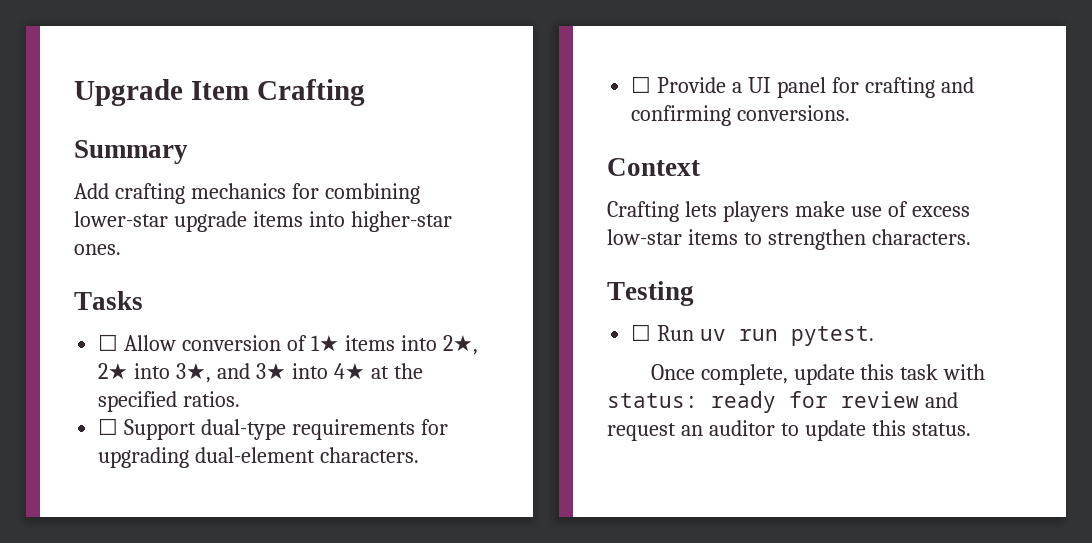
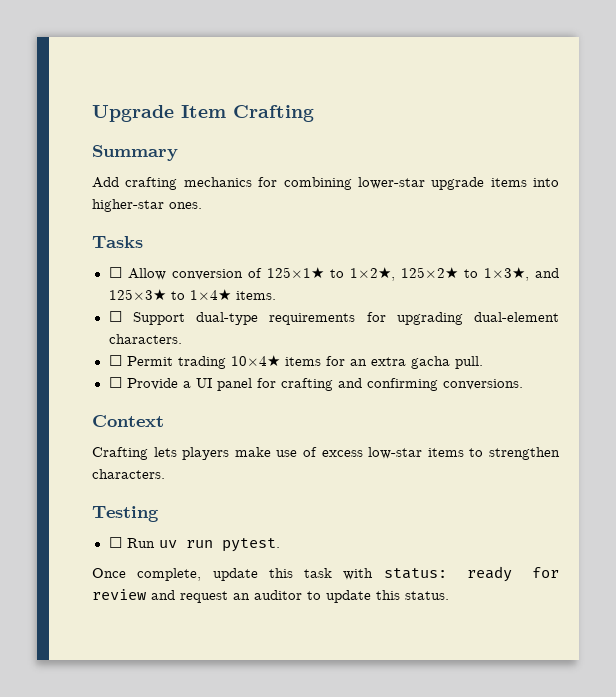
- ☐ Allow conversion of 1★ items into 2★, 2★ into 3★, and 3★ into 4★ at the specified ratios.
+ ☐ Allow conversion of 125×1★ to 1×2★, 125×2★ to 1×3★, and 125×3★ to 1×4★ items.
+ ☐ Permit trading 10×4★ items for an extra gacha pull.

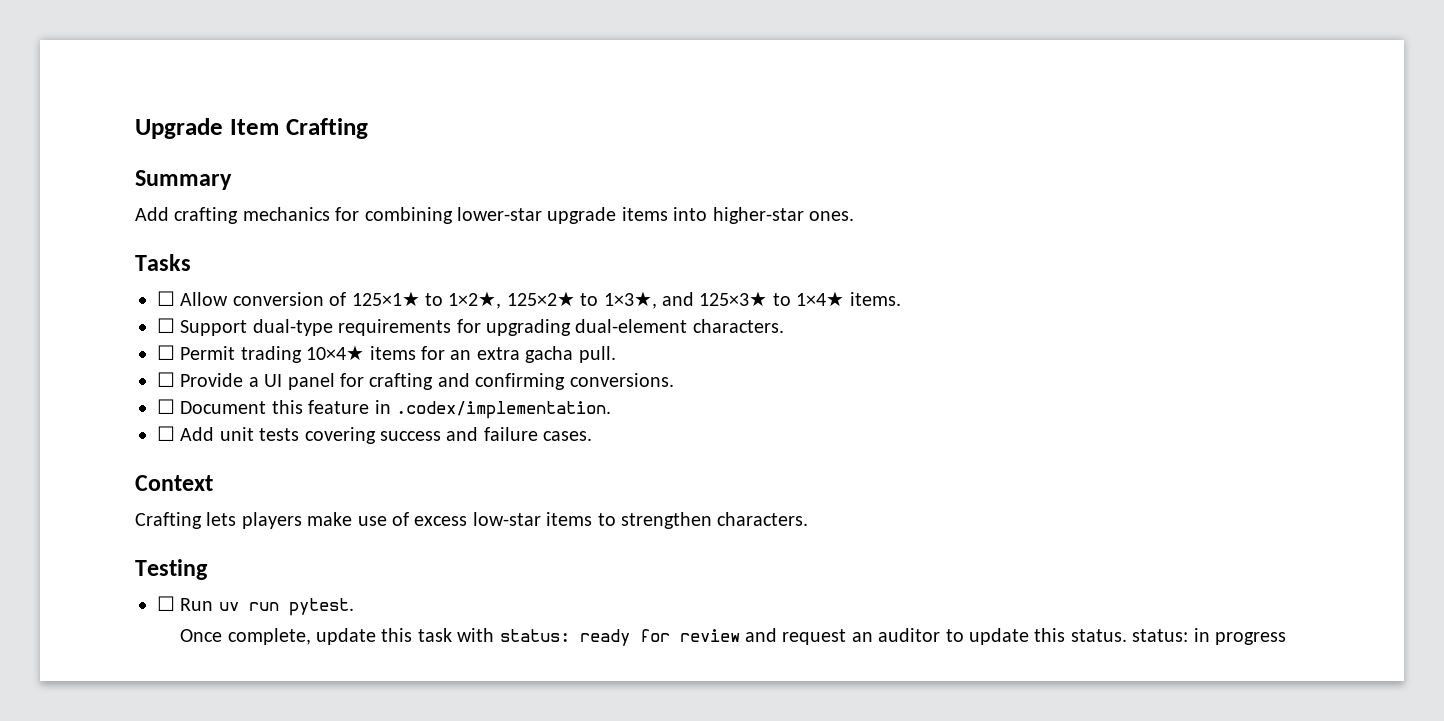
+ ☐ Document this feature in .codex/implementation.
+ ☐ Add unit tests covering success and failure cases.
- Once complete, update this task with status: ready for review and request an auditor to update this status.
+ Once complete, update this task with status: ready for review and request an auditor to update this status. status: in progress

